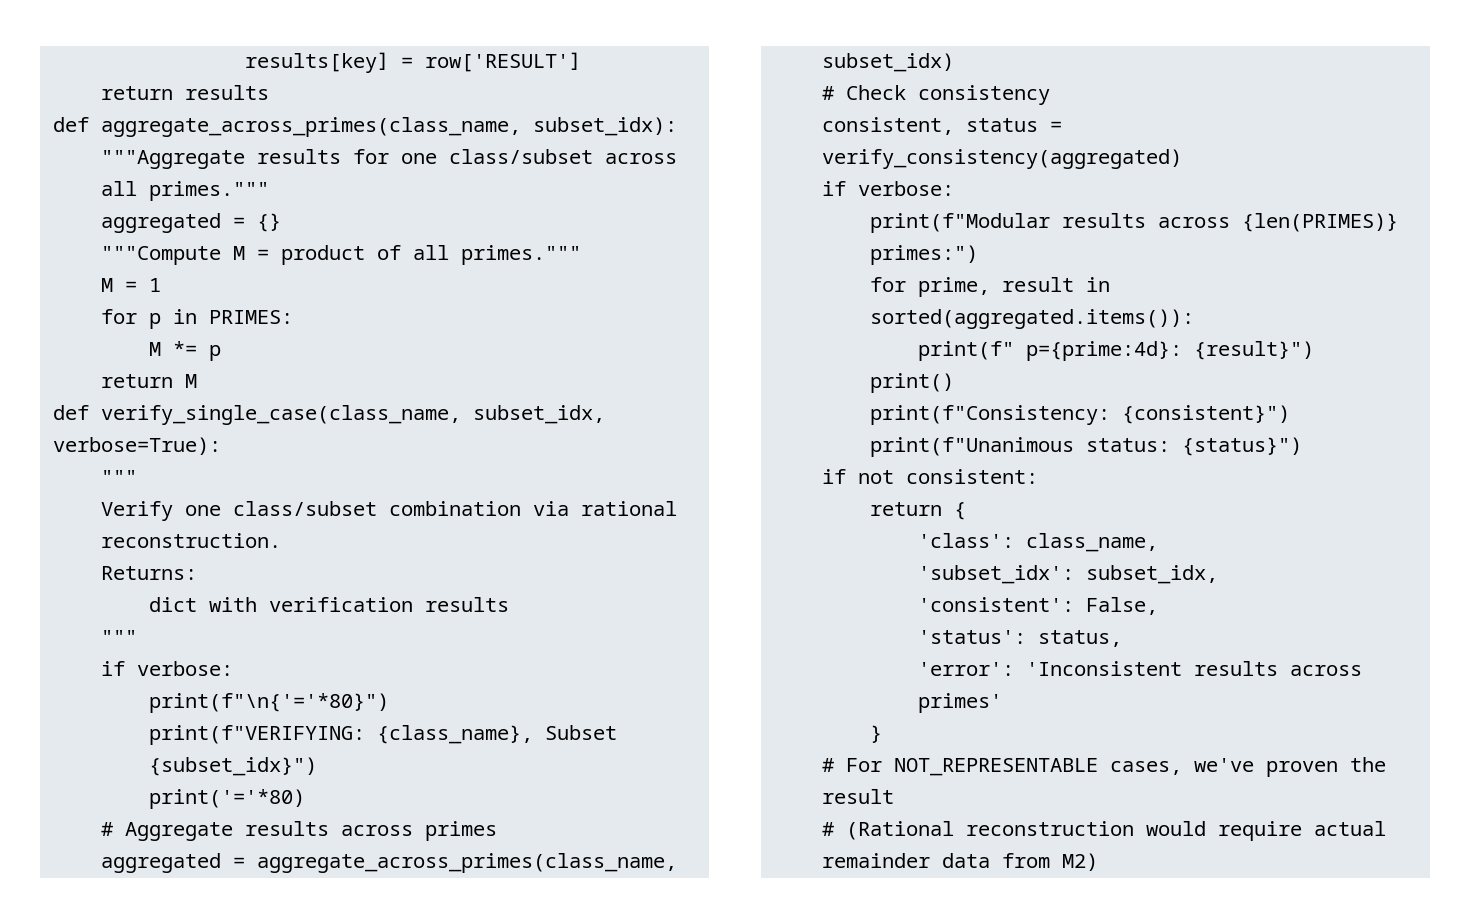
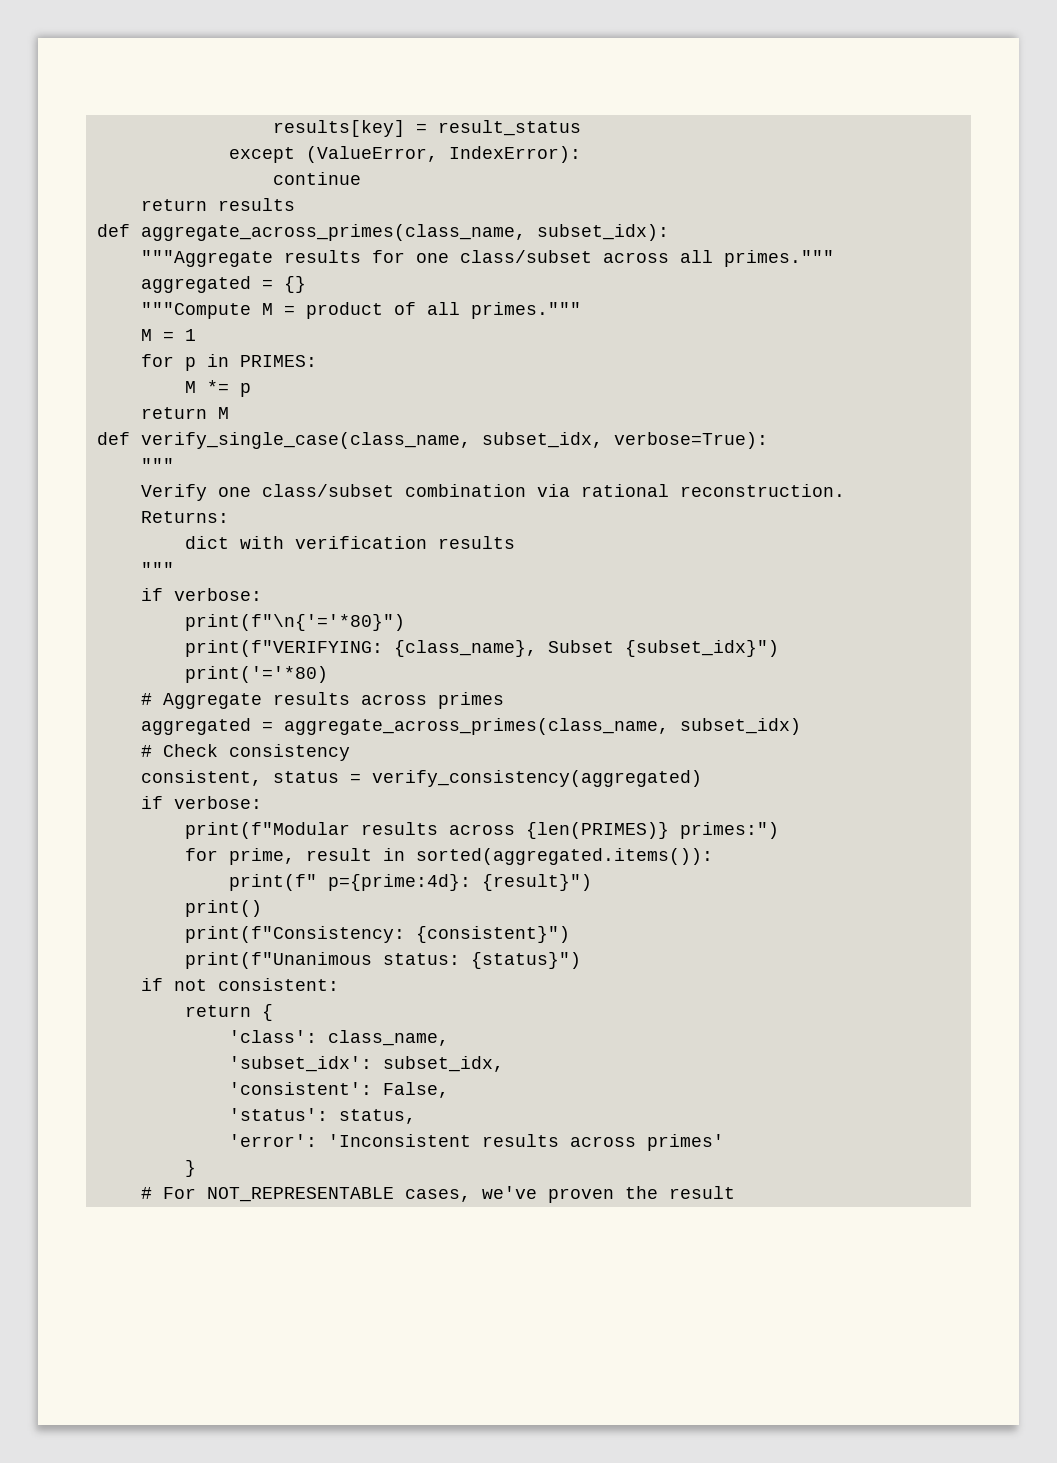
- results[key] = row['RESULT']
+ results[key] = result_status
+ except (ValueError, IndexError):
+ continue
- # (Rational reconstruction would require actual remainder data from M2)

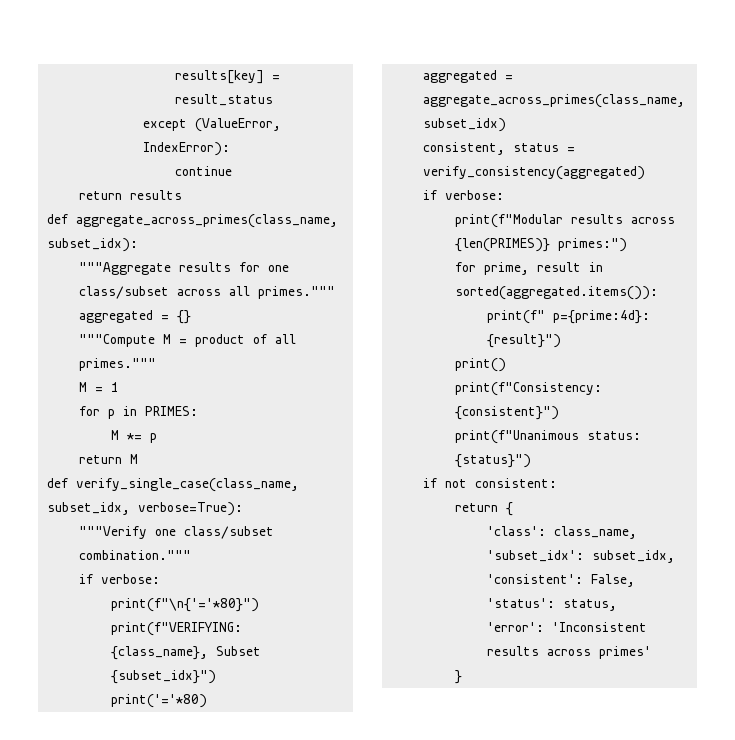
  def verify_single_case(class_name, subset_idx, verbose=True):
- """
- Verify one class/subset combination via rational reconstruction.
- Returns:
- dict with verification results
- """
+ """Verify one class/subset combination."""
- # Aggregate results across primes
- # Check consistency
- # For NOT_REPRESENTABLE cases, we've proven the result

